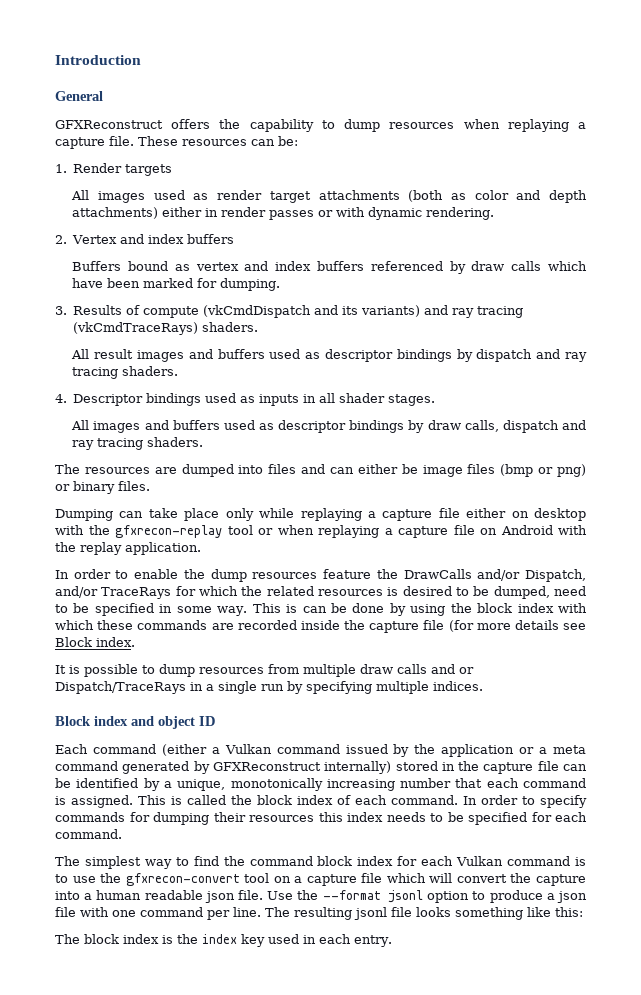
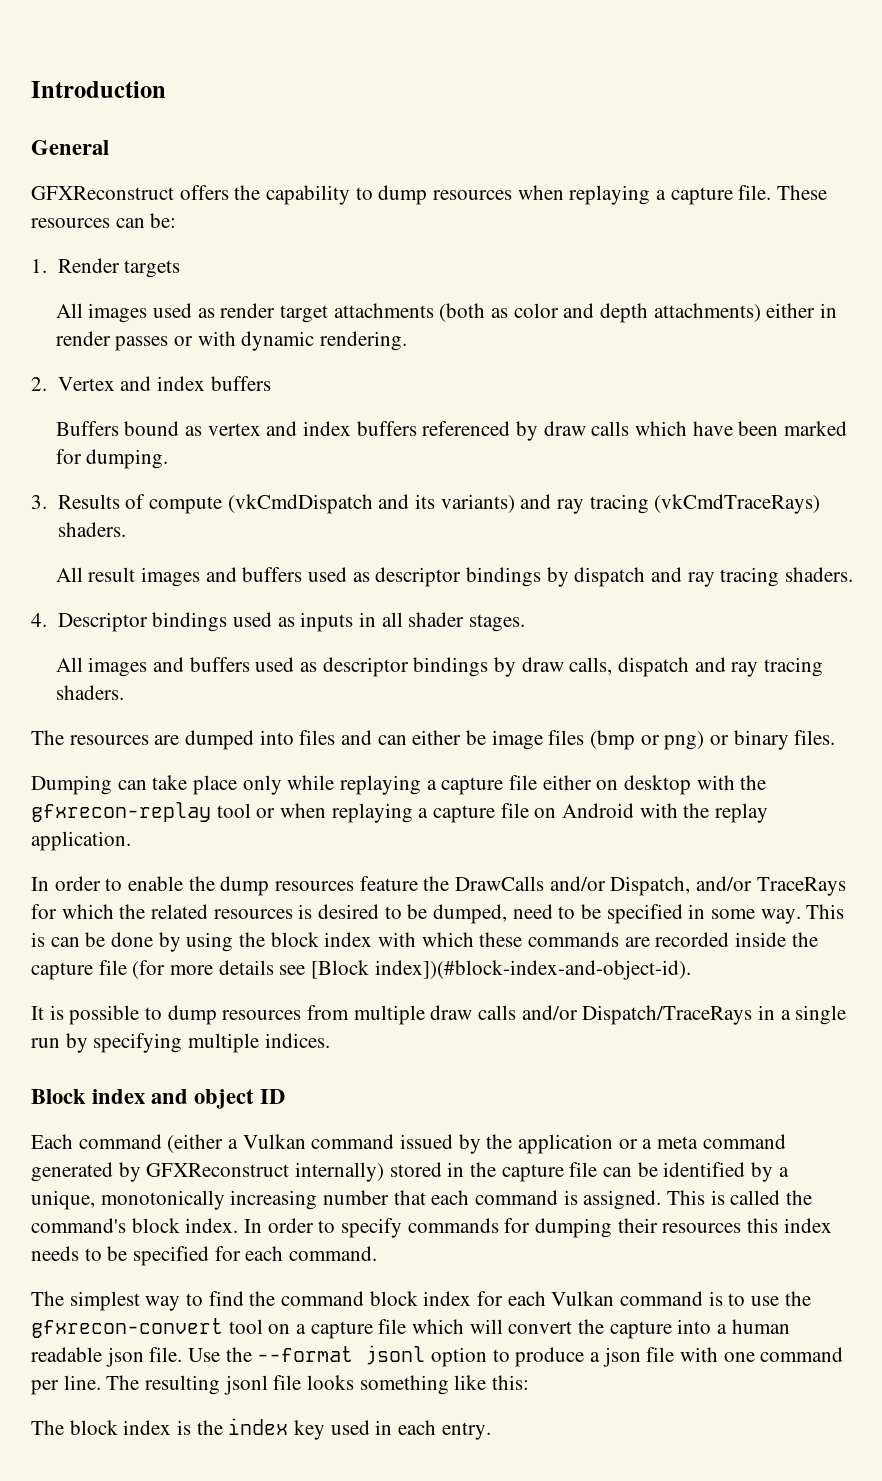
- This is can be done by using the block index with which these commands are recorded inside the capture file (for more details see Block index.
+ This is can be done by using the block index with which these commands are recorded inside the capture file (for more details see [Block index])(#block-index-and-object-id).
- It is possible to dump resources from multiple draw calls and or Dispatch/TraceRays in a single run by specifying multiple indices.
+ It is possible to dump resources from multiple draw calls and/or Dispatch/TraceRays in a single run by specifying multiple indices.
- This is called the block index of each command.
+ This is called the command's block index.

